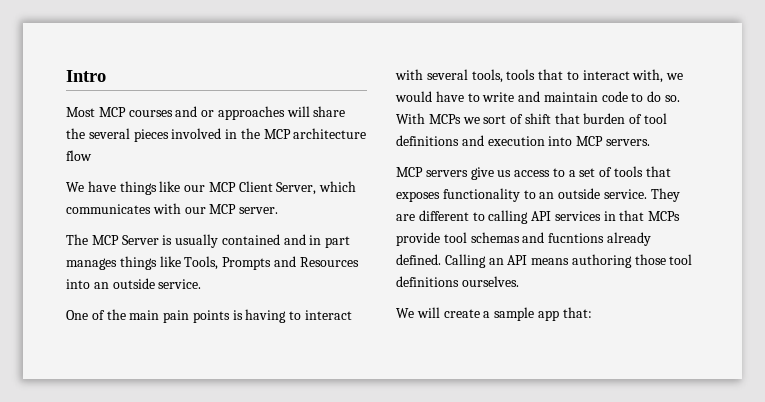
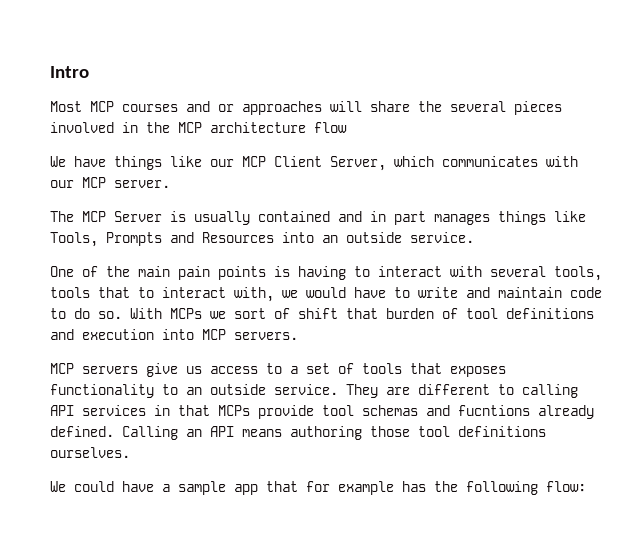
- We will create a sample app that:
+ We could have a sample app that for example has the following flow:

